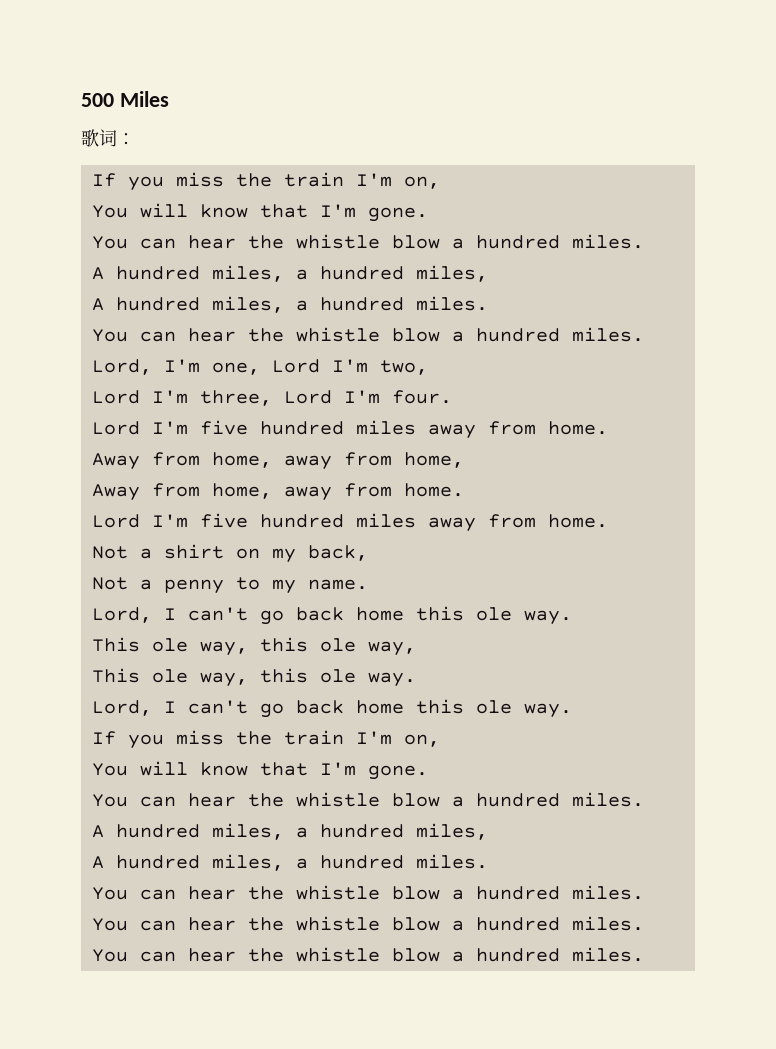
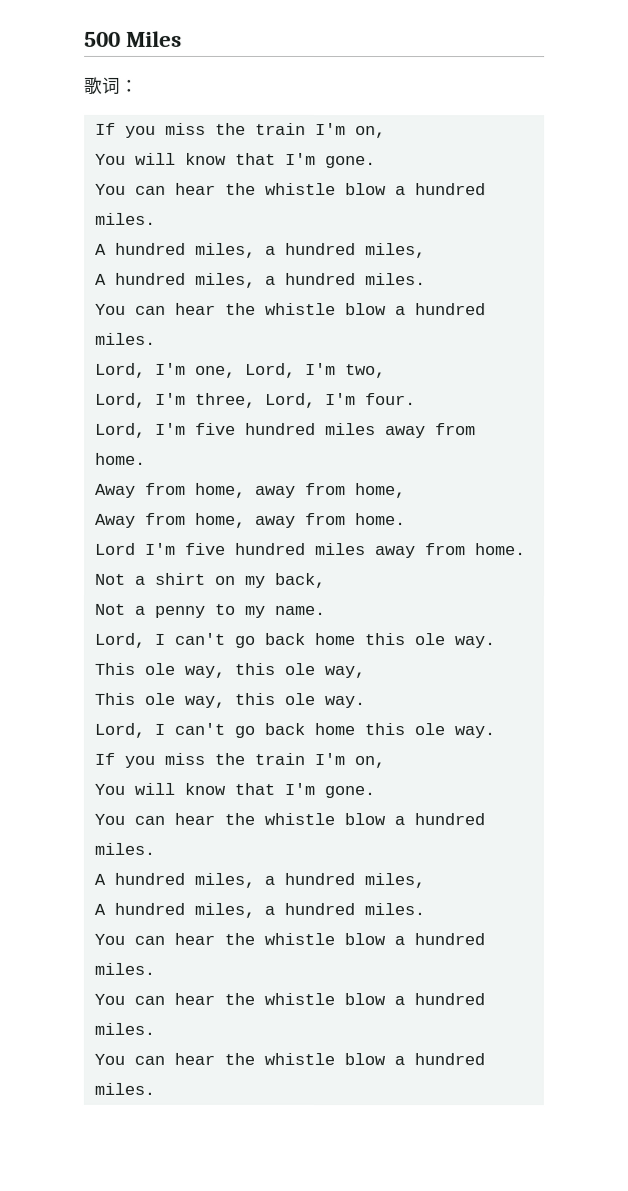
- Lord, I'm one, Lord I'm two,
+ Lord, I'm one, Lord, I'm two,
- Lord I'm three, Lord I'm four.
- Lord I'm five hundred miles away from home.
+ Lord, I'm three, Lord, I'm four.
+ Lord, I'm five hundred miles away from home.

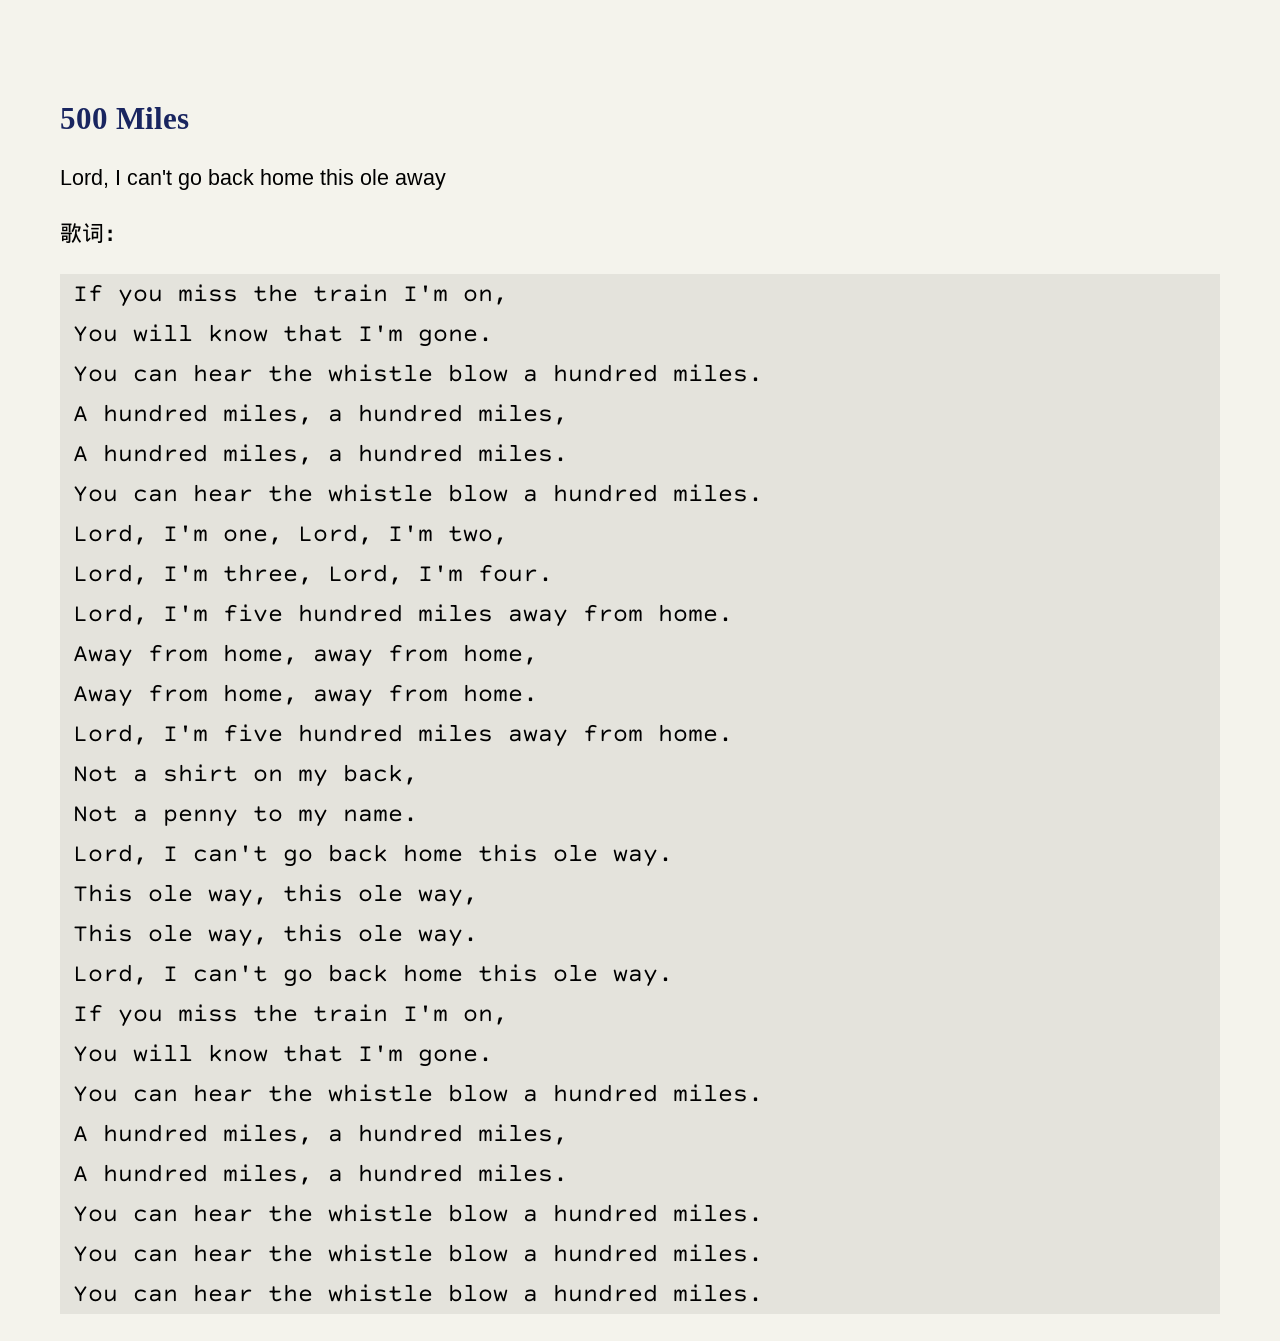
+ Lord, I can't go back home this ole away
  Away from home, away from home.
- Lord I'm five hundred miles away from home.
+ Lord, I'm five hundred miles away from home.

